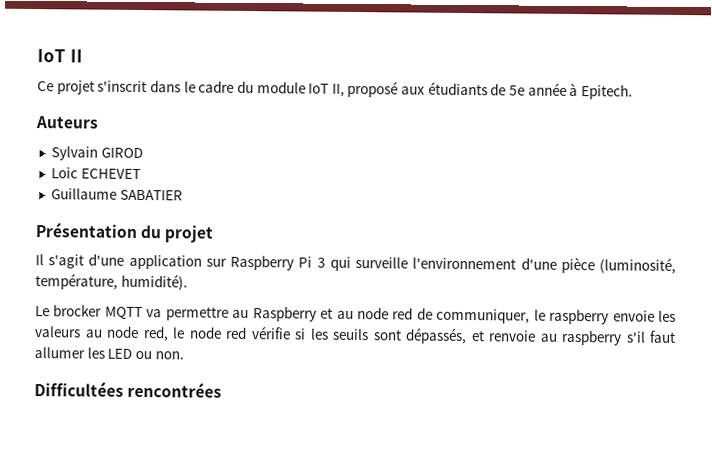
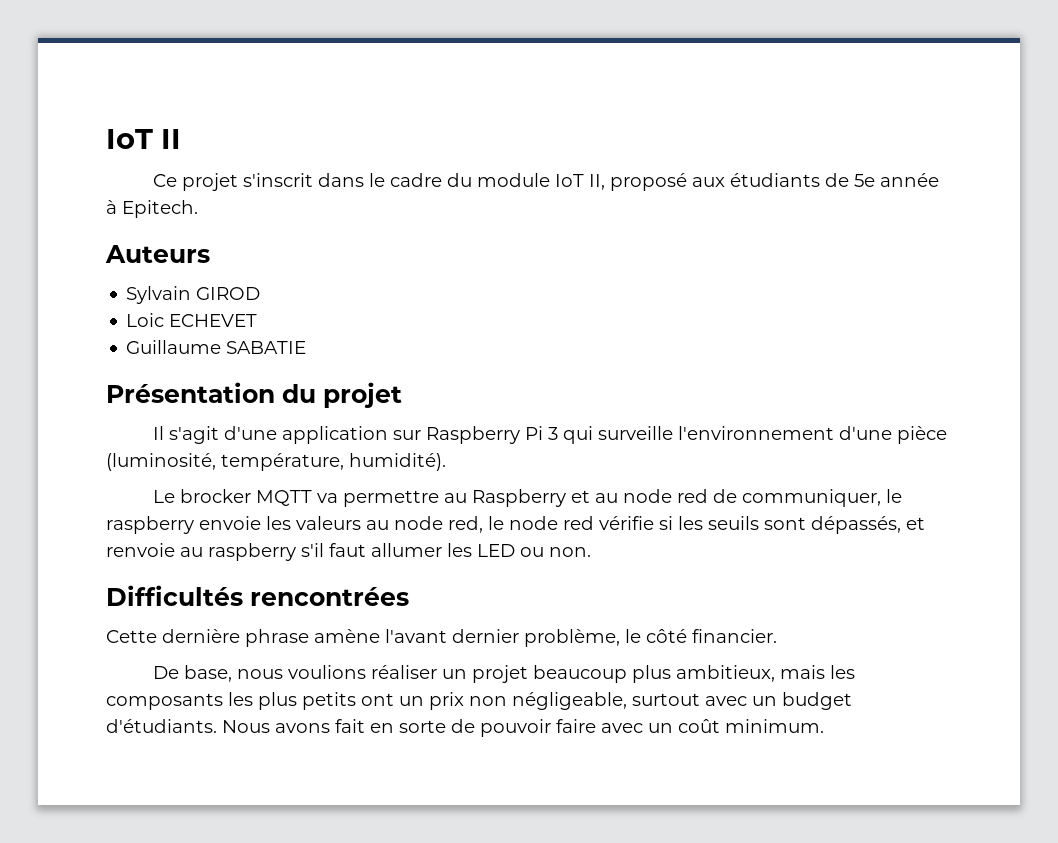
- Guillaume SABATIER
+ Guillaume SABATIE
- Difficultées rencontrées
+ Difficultés rencontrées
+ Cette dernière phrase amène l'avant dernier problème, le côté financier.
+ De base, nous voulions réaliser un projet beaucoup plus ambitieux, mais les composants les plus petits ont un prix non négligeable, surtout avec un budget d'étudiants. Nous avons fait en sorte de pouvoir faire avec un coût minimum.

